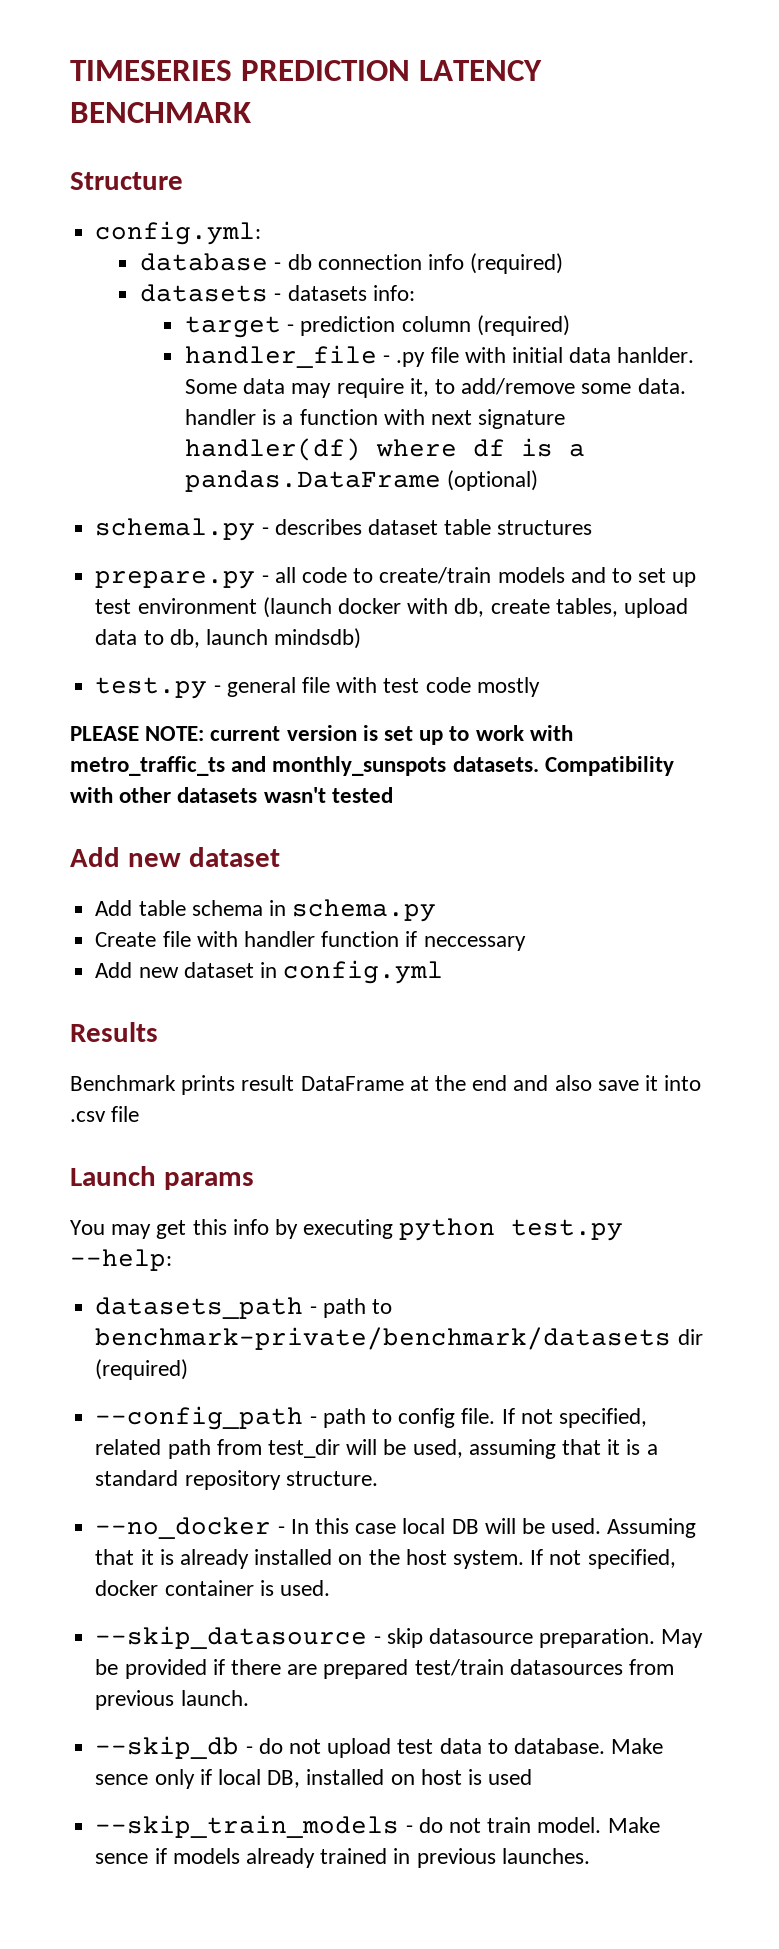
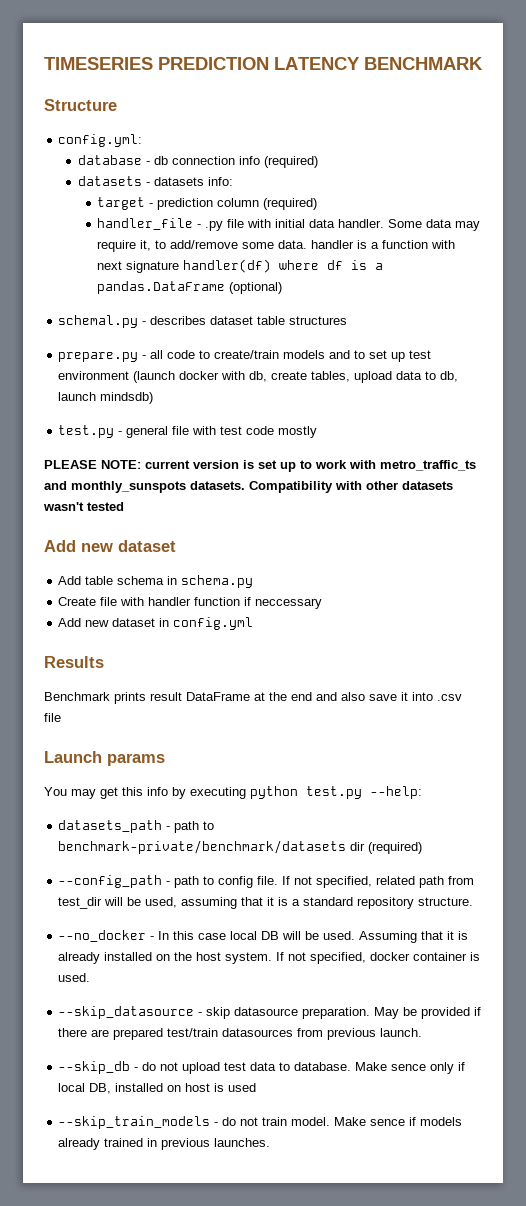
- handler_file - .py file with initial data hanlder.
+ handler_file - .py file with initial data handler.

